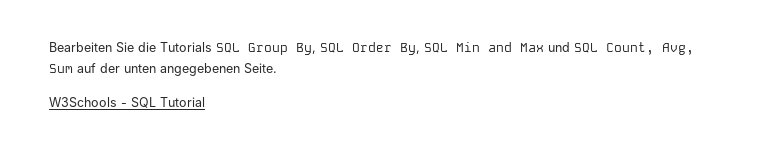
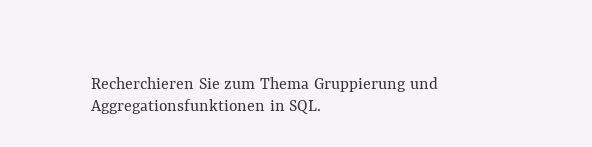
- Bearbeiten Sie die Tutorials SQL Group By, SQL Order By, SQL Min and Max und SQL Count, Avg, Sum auf der unten angegebenen Seite.
- W3Schools - SQL Tutorial
+ Recherchieren Sie zum Thema Gruppierung und Aggregationsfunktionen in SQL.

